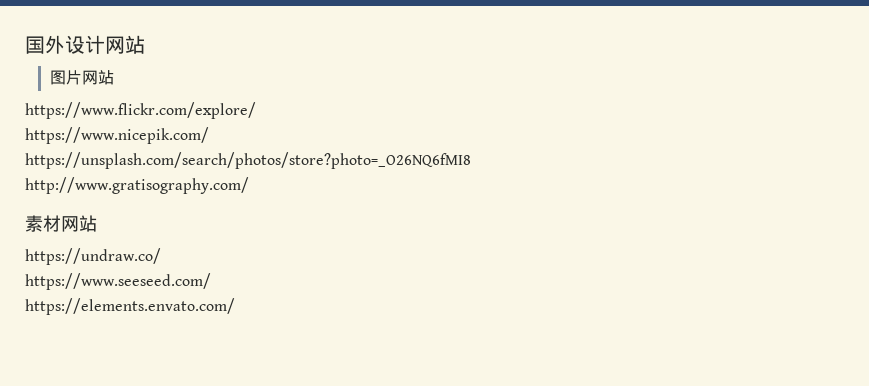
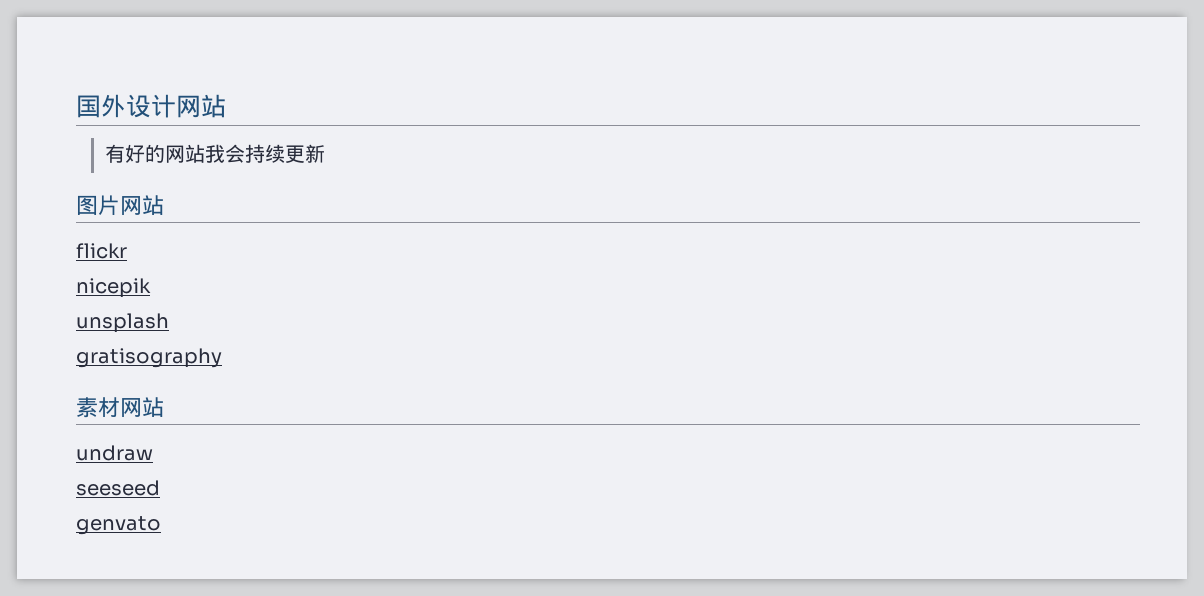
+ 有好的网站我会持续更新
  图片网站
- https://www.flickr.com/explore/
- https://www.nicepik.com/
- https://unsplash.com/search/photos/store?photo=_O26NQ6fMI8
- http://www.gratisography.com/
+ flickr
+ nicepik
+ unsplash
+ gratisography
- https://undraw.co/
- https://www.seeseed.com/
- https://elements.envato.com/
+ undraw
+ seeseed
+ genvato

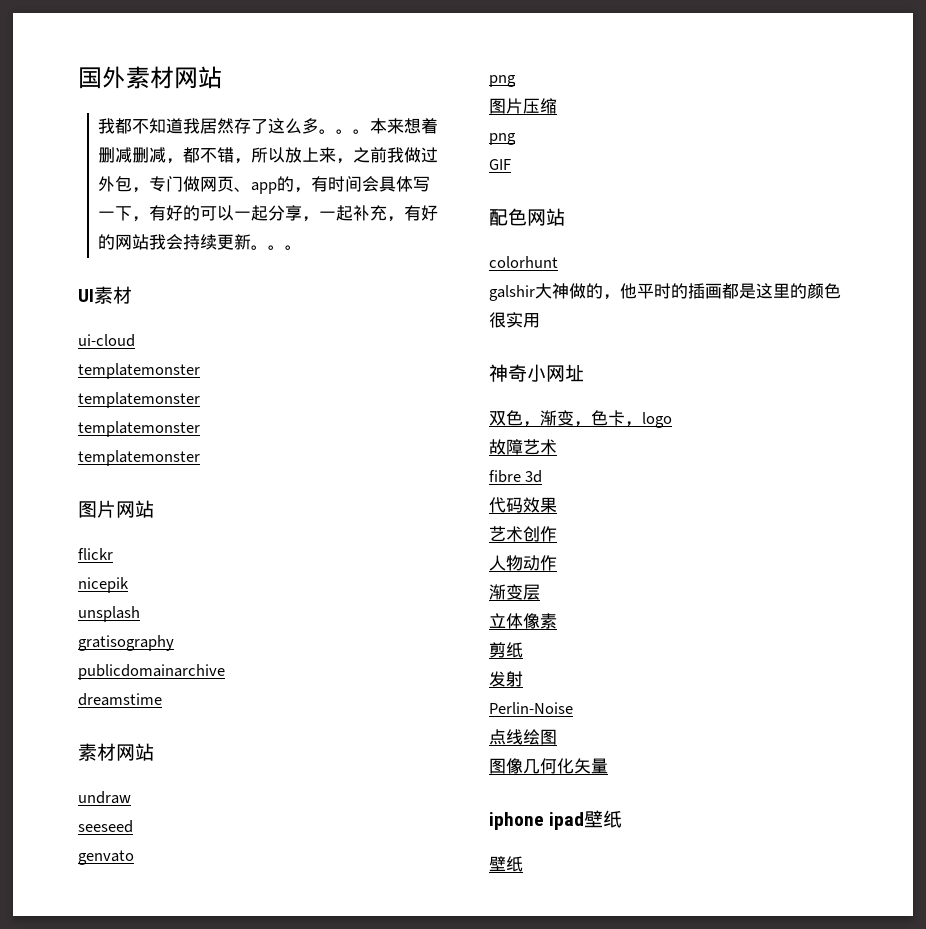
- 国外设计网站
- 有好的网站我会持续更新
+ 国外素材网站
+ 我都不知道我居然存了这么多。。。本来想着删减删减，都不错，所以放上来，之前我做过外包，专门做网页、app的，有时间会具体写一下，有好的可以一起分享，一起补充，有好的网站我会持续更新。。。
+ UI素材
+ ui-cloud
+ templatemonster
+ templatemonster
+ templatemonster
+ templatemonster
+ publicdomainarchive
+ dreamstime
  genvato
+ png
+ 图片压缩
+ png
+ GIF
+ 配色网站
+ colorhunt
+ galshir大神做的，他平时的插画都是这里的颜色很实用
+ 神奇小网址
+ 双色，渐变，色卡，logo
+ 故障艺术
+ fibre 3d
+ 代码效果
+ 艺术创作
+ 人物动作
+ 渐变层
+ 立体像素
+ 剪纸
+ 发射
+ Perlin-Noise
+ 点线绘图
+ 图像几何化矢量
+ iphone ipad壁纸
+ 壁纸

